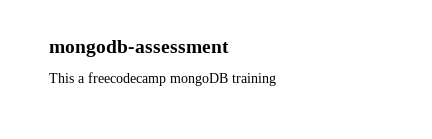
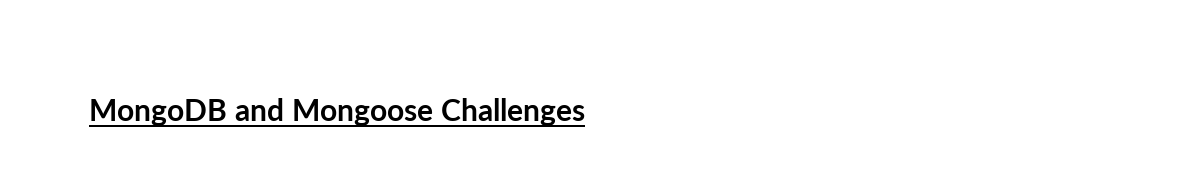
- mongodb-assessment
- This a freecodecamp mongoDB training
+ MongoDB and Mongoose Challenges

